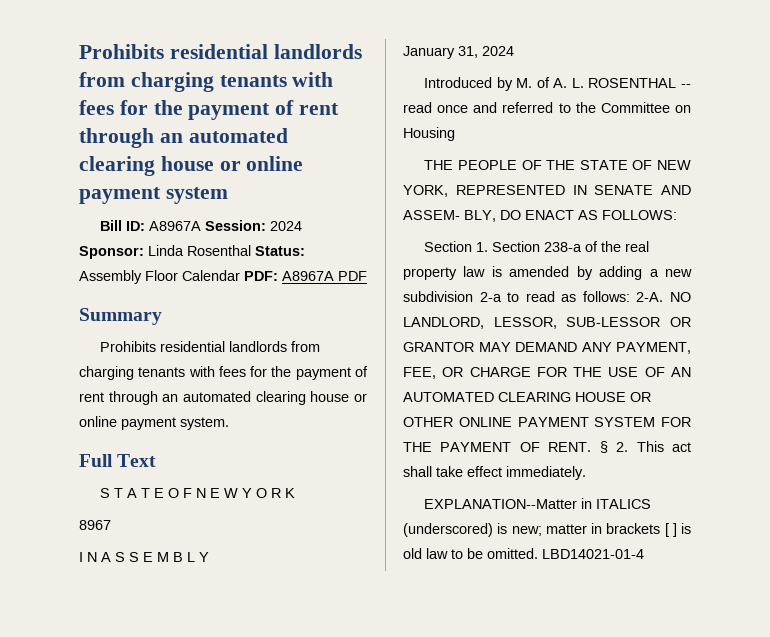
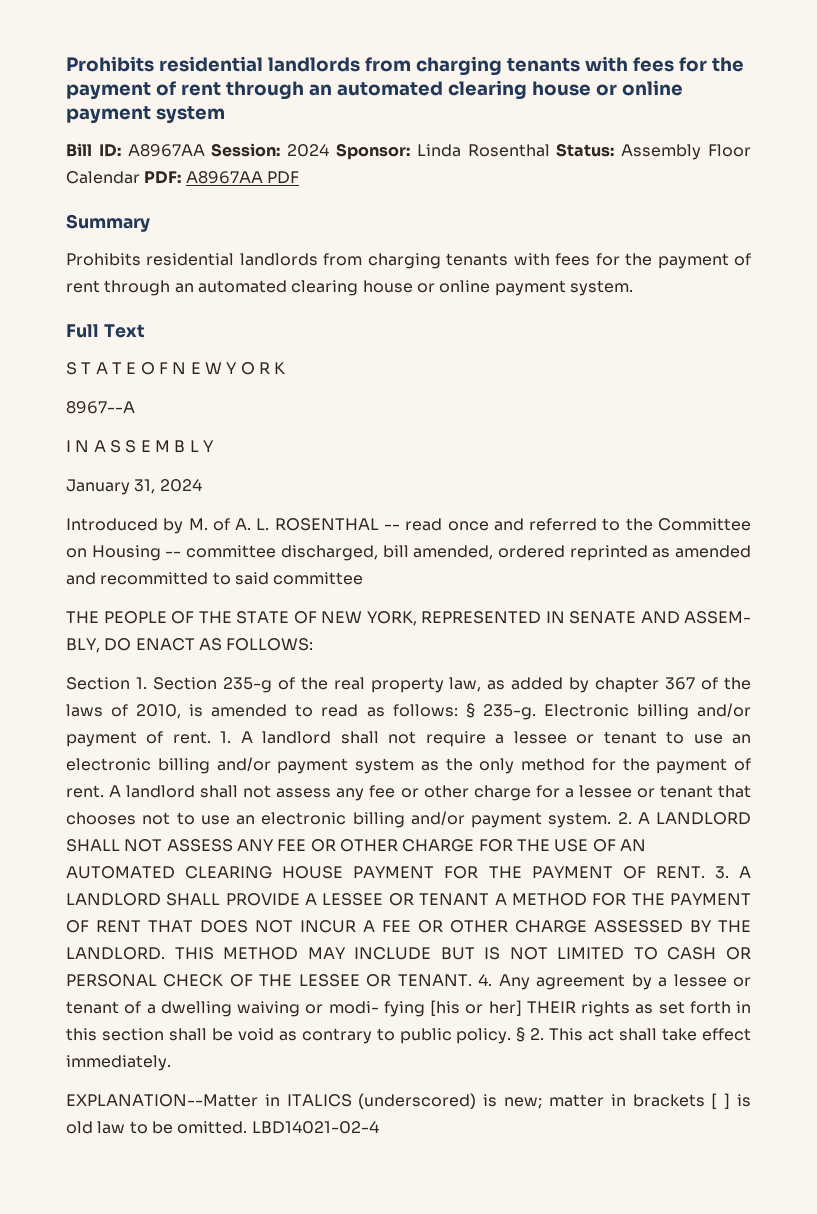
- Bill ID: A8967A Session: 2024 Sponsor: Linda Rosenthal Status: Assembly Floor Calendar PDF: A8967A PDF
+ Bill ID: A8967AA Session: 2024 Sponsor: Linda Rosenthal Status: Assembly Floor Calendar PDF: A8967AA PDF
- 8967
+ 8967--A
- Introduced by M. of A. L. ROSENTHAL -- read once and referred to the Committee on Housing
+ Introduced by M. of A. L. ROSENTHAL -- read once and referred to the Committee on Housing -- committee discharged, bill amended, ordered reprinted as amended and recommitted to said committee
- Section 1. Section 238-a of the real property law is amended by adding a new subdivision 2-a to read as follows: 2-A. NO LANDLORD, LESSOR, SUB-LESSOR OR GRANTOR MAY DEMAND ANY PAYMENT, FEE, OR CHARGE FOR THE USE OF AN AUTOMATED CLEARING HOUSE OR OTHER ONLINE PAYMENT SYSTEM FOR THE PAYMENT OF RENT.
+ Section 1. Section 235-g of the real property law, as added by chapter 367 of the laws of 2010, is amended to read as follows: § 235-g. Electronic billing and/or payment of rent. 1. A landlord shall not require a lessee or tenant to use an electronic billing and/or payment system as the only method for the payment of rent. A landlord shall not assess any fee or other charge for a lessee or tenant that chooses not to use an electronic billing and/or payment system. 2. A LANDLORD SHALL NOT ASSESS ANY FEE OR OTHER CHARGE FOR THE USE OF AN AUTOMATED CLEARING HOUSE PAYMENT FOR THE PAYMENT OF RENT.
+ 3. A LANDLORD SHALL PROVIDE A LESSEE OR TENANT A METHOD FOR THE PAYMENT OF RENT THAT DOES NOT INCUR A FEE OR OTHER CHARGE ASSESSED BY THE LANDLORD. THIS METHOD MAY INCLUDE BUT IS NOT LIMITED TO CASH OR PERSONAL CHECK OF THE LESSEE OR TENANT. 4. Any agreement by a lessee or tenant of a dwelling waiving or modi- fying [his or her] THEIR rights as set forth in this section shall be void as contrary to public policy.
- LBD14021-01-4
+ LBD14021-02-4

